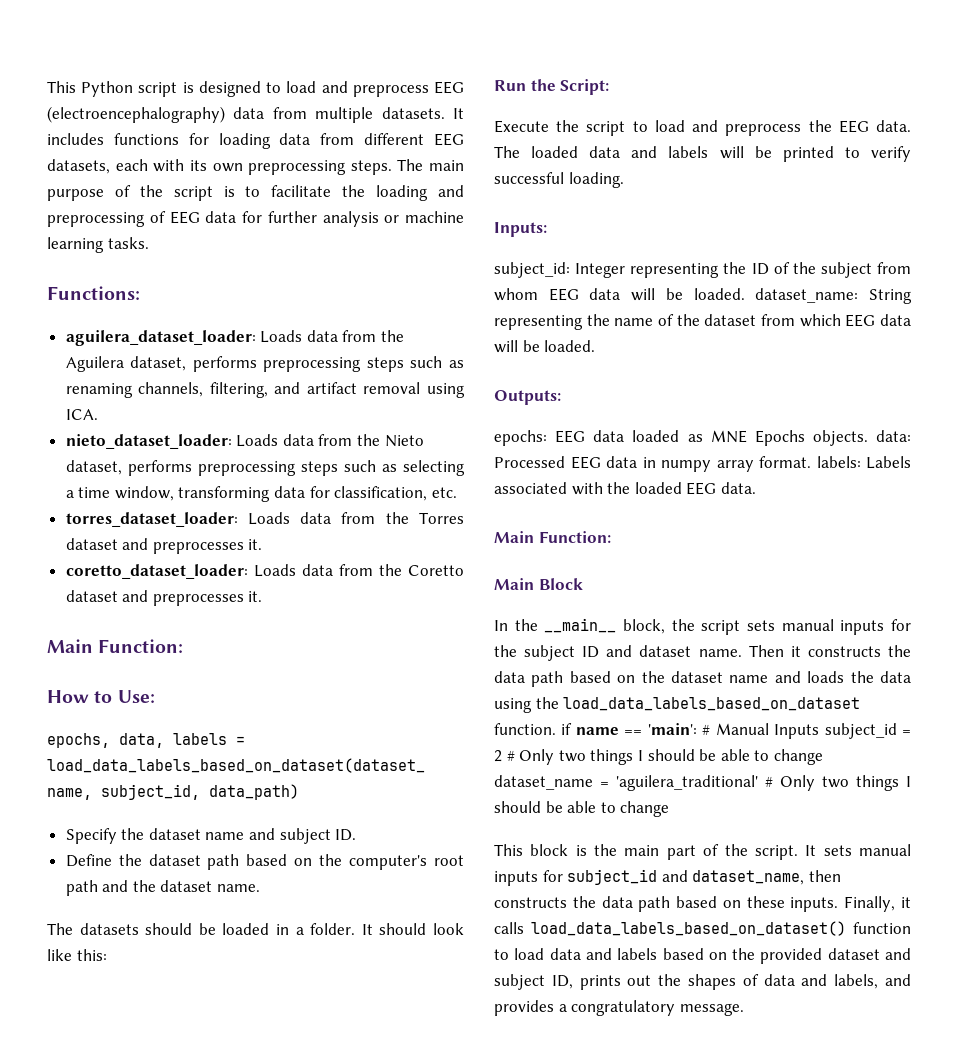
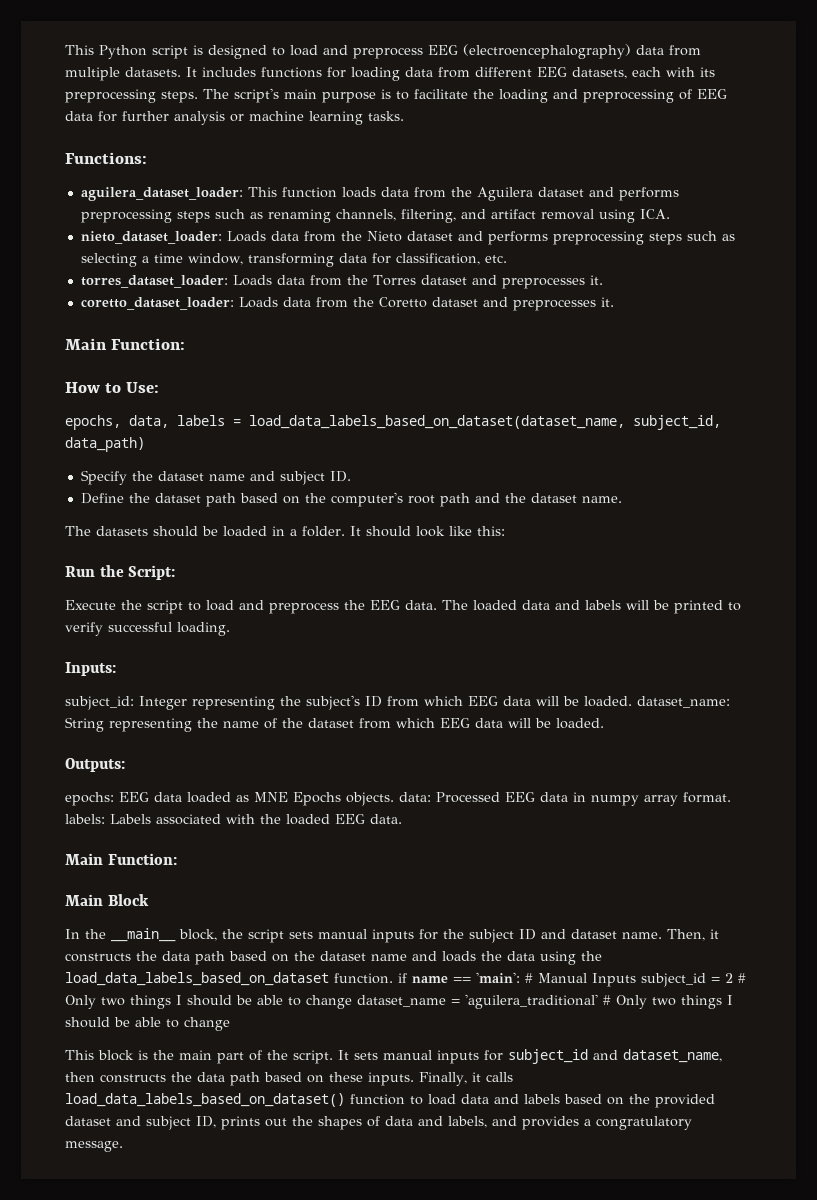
- It includes functions for loading data from different EEG datasets, each with its own preprocessing steps.
+ It includes functions for loading data from different EEG datasets, each with its preprocessing steps.
- The main purpose of the script is to facilitate the loading and preprocessing of EEG data for further analysis or machine learning tasks.
+ The script's main purpose is to facilitate the loading and preprocessing of EEG data for further analysis or machine learning tasks.
- aguilera_dataset_loader: Loads data from the Aguilera dataset, performs preprocessing steps such as renaming channels, filtering, and artifact removal using ICA.
+ aguilera_dataset_loader: This function loads data from the Aguilera dataset and performs preprocessing steps such as renaming channels, filtering, and artifact removal using ICA.
- nieto_dataset_loader: Loads data from the Nieto dataset, performs preprocessing steps such as selecting a time window, transforming data for classification, etc.
+ nieto_dataset_loader: Loads data from the Nieto dataset and performs preprocessing steps such as selecting a time window, transforming data for classification, etc.
- subject_id: Integer representing the ID of the subject from whom EEG data will be loaded. dataset_name: String representing the name of the dataset from which EEG data will be loaded.
+ subject_id: Integer representing the subject's ID from which EEG data will be loaded. dataset_name: String representing the name of the dataset from which EEG data will be loaded.
- Then it constructs the data path based on the dataset name and loads the data using the load_data_labels_based_on_dataset function. if name == 'main': # Manual Inputs subject_id = 2 # Only two things I should be able to change dataset_name = 'aguilera_traditional' # Only two things I should be able to change
+ Then, it constructs the data path based on the dataset name and loads the data using the load_data_labels_based_on_dataset function. if name == 'main': # Manual Inputs subject_id = 2 # Only two things I should be able to change dataset_name = 'aguilera_traditional' # Only two things I should be able to change

